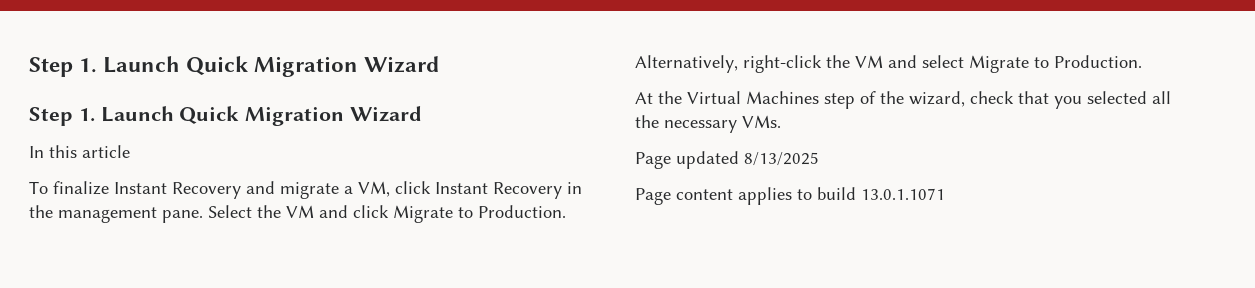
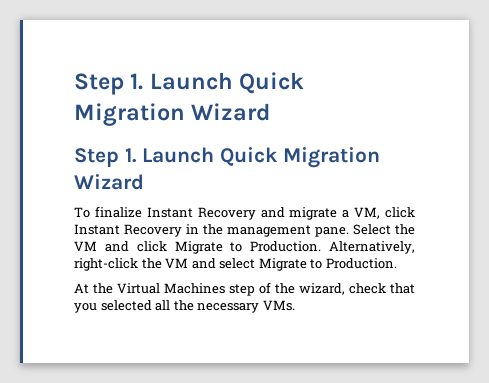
- In this article
- Page updated 8/13/2025
- Page content applies to build 13.0.1.1071

